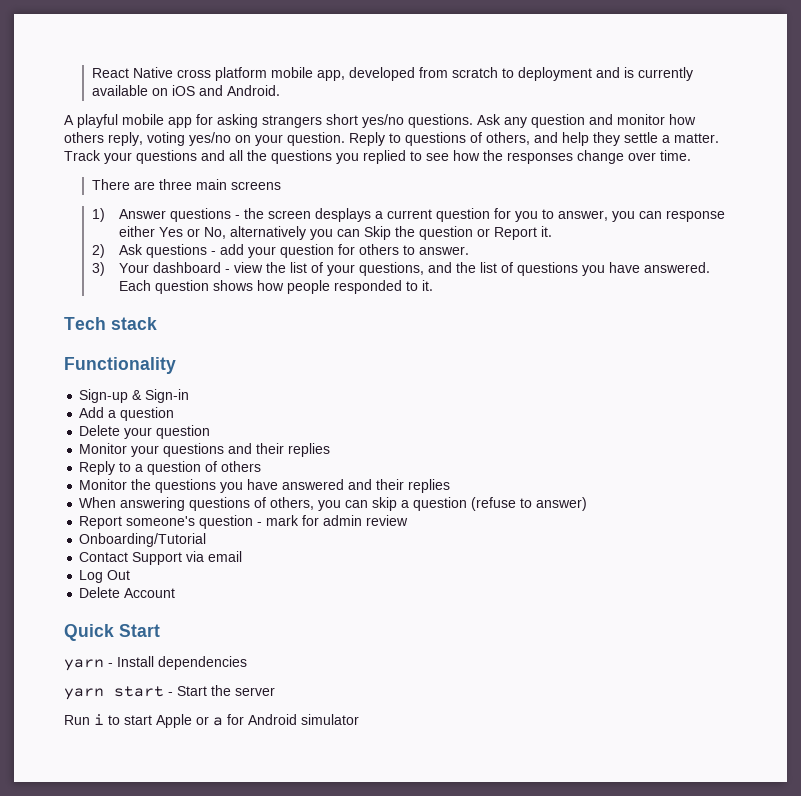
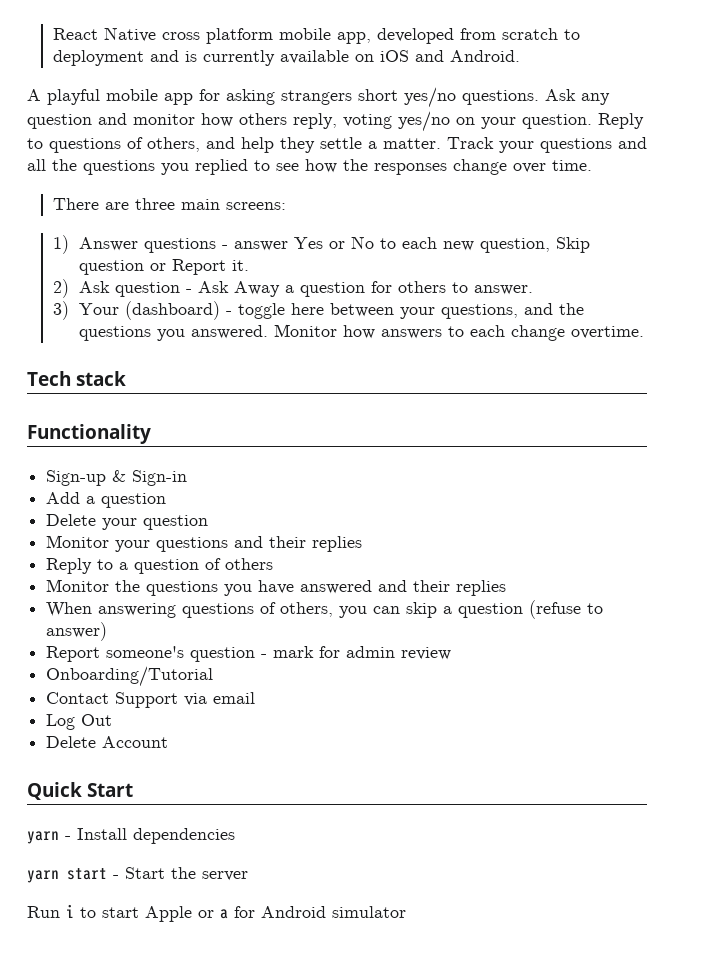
- There are three main screens
+ There are three main screens:
- 1) Answer questions - the screen desplays a current question for you to answer, you can response either Yes or No, alternatively you can Skip the question or Report it.
+ 1) Answer questions - answer Yes or No to each new question, Skip question or Report it.
- 2) Ask questions - add your question for others to answer.
+ 2) Ask question - Ask Away a question for others to answer.
- 3) Your dashboard - view the list of your questions, and the list of questions you have answered. Each question shows how people responded to it.
+ 3) Your (dashboard) - toggle here between your questions, and the questions you answered. Monitor how answers to each change overtime.

